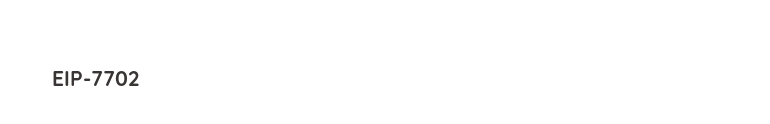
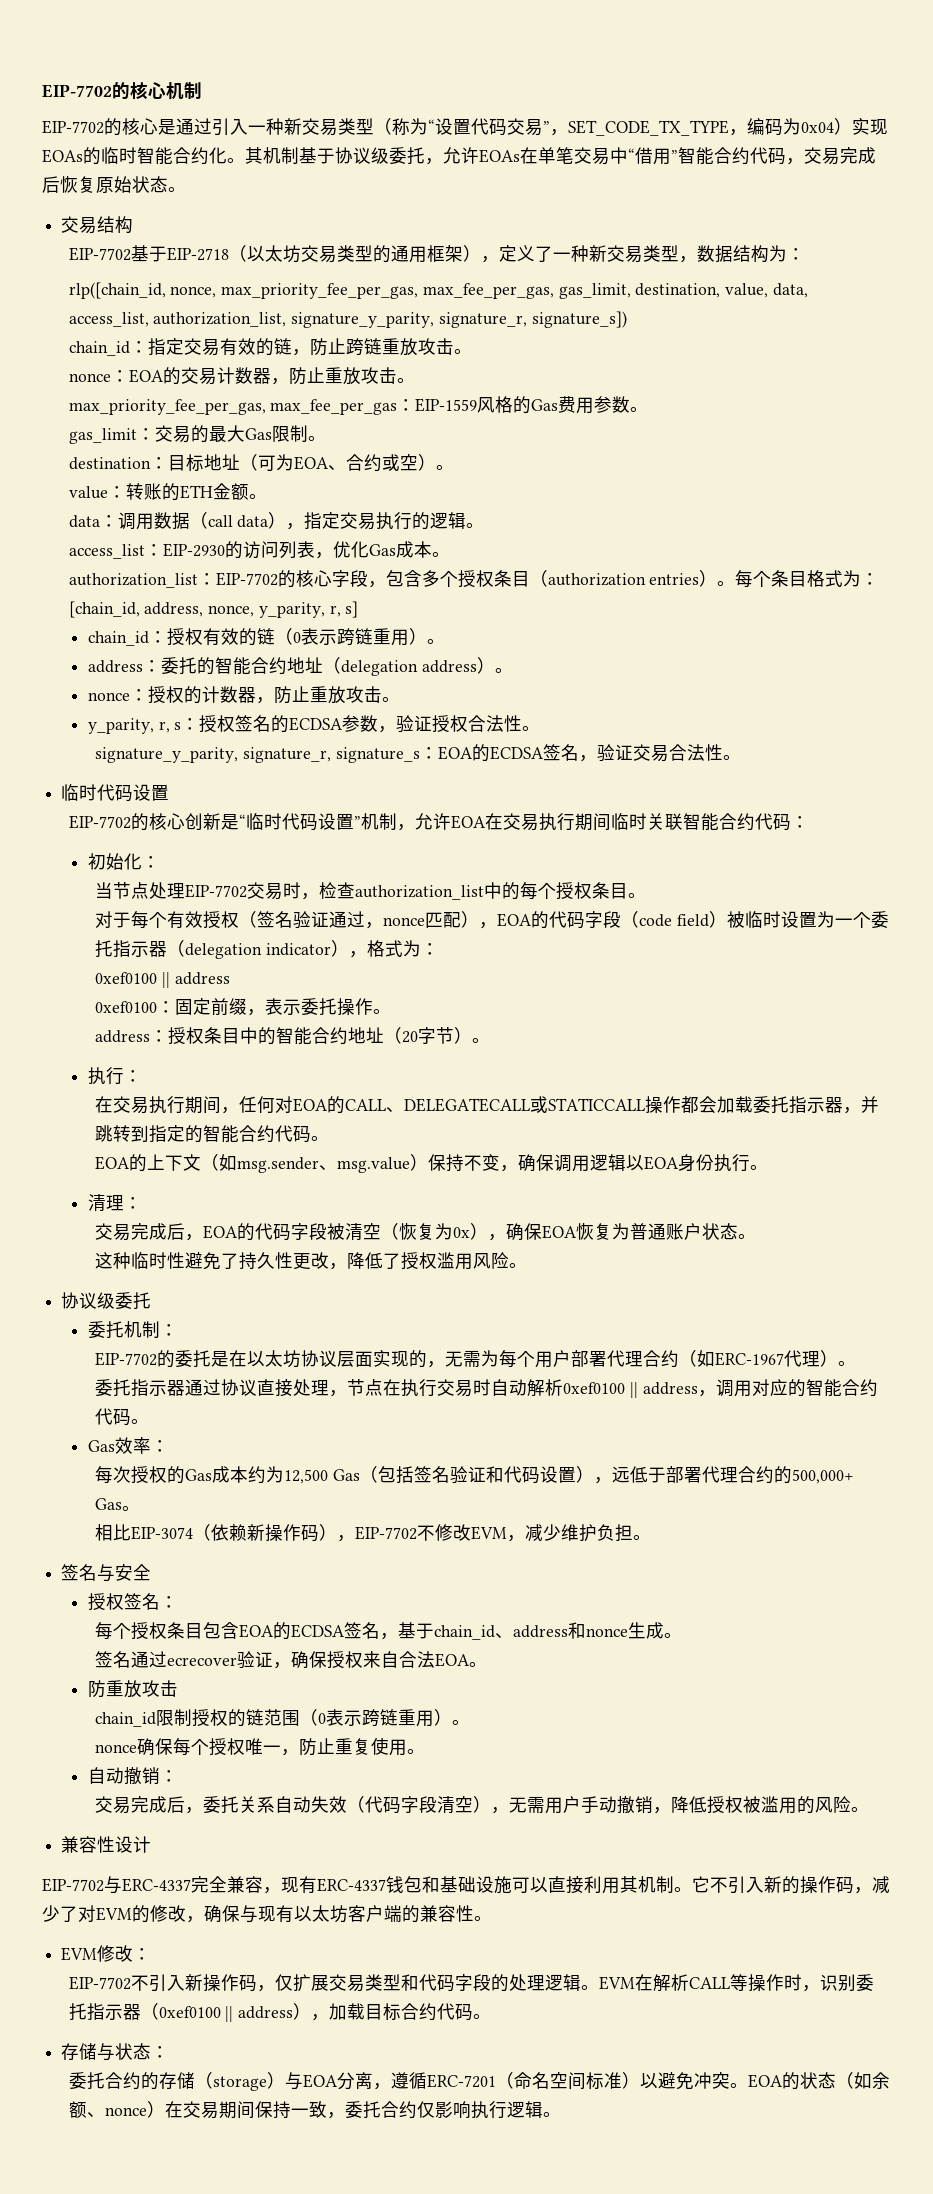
- EIP-7702
+ EIP-7702的核心机制
+ EIP-7702的核心是通过引入一种新交易类型（称为“设置代码交易”，SET_CODE_TX_TYPE，编码为0x04）实现EOAs的临时智能合约化。其机制基于协议级委托，允许EOAs在单笔交易中“借用”智能合约代码，交易完成后恢复原始状态。
+ 交易结构
+ EIP-7702基于EIP-2718（以太坊交易类型的通用框架），定义了一种新交易类型，数据结构为：
+ rlp([chain_id, nonce, max_priority_fee_per_gas, max_fee_per_gas, gas_limit, destination, value, data, access_list, authorization_list, signature_y_parity, signature_r, signature_s])
+ chain_id：指定交易有效的链，防止跨链重放攻击。
+ nonce：EOA的交易计数器，防止重放攻击。
+ max_priority_fee_per_gas, max_fee_per_gas：EIP-1559风格的Gas费用参数。
+ gas_limit：交易的最大Gas限制。
+ destination：目标地址（可为EOA、合约或空）。
+ value：转账的ETH金额。
+ data：调用数据（call data），指定交易执行的逻辑。
+ access_list：EIP-2930的访问列表，优化Gas成本。
+ authorization_list：EIP-7702的核心字段，包含多个授权条目（authorization entries）。每个条目格式为：[chain_id, address, nonce, y_parity, r, s]
+ chain_id：授权有效的链（0表示跨链重用）。
+ address：委托的智能合约地址（delegation address）。
+ nonce：授权的计数器，防止重放攻击。
+ y_parity, r, s：授权签名的ECDSA参数，验证授权合法性。
+ signature_y_parity, signature_r, signature_s：EOA的ECDSA签名，验证交易合法性。
+ 临时代码设置
+ EIP-7702的核心创新是“临时代码设置”机制，允许EOA在交易执行期间临时关联智能合约代码：
+ 初始化：
+ 当节点处理EIP-7702交易时，检查authorization_list中的每个授权条目。
+ 对于每个有效授权（签名验证通过，nonce匹配），EOA的代码字段（code field）被临时设置为一个委托指示器（delegation indicator），格式为：
+ 0xef0100 || address
+ 0xef0100：固定前缀，表示委托操作。
+ address：授权条目中的智能合约地址（20字节）。
+ 执行：
+ 在交易执行期间，任何对EOA的CALL、DELEGATECALL或STATICCALL操作都会加载委托指示器，并跳转到指定的智能合约代码。
+ EOA的上下文（如msg.sender、msg.value）保持不变，确保调用逻辑以EOA身份执行。
+ 清理：
+ 交易完成后，EOA的代码字段被清空（恢复为0x），确保EOA恢复为普通账户状态。
+ 这种临时性避免了持久性更改，降低了授权滥用风险。
+ 协议级委托
+ 委托机制：
+ EIP-7702的委托是在以太坊协议层面实现的，无需为每个用户部署代理合约（如ERC-1967代理）。
+ 委托指示器通过协议直接处理，节点在执行交易时自动解析0xef0100 || address，调用对应的智能合约代码。
+ Gas效率：
+ 每次授权的Gas成本约为12,500 Gas（包括签名验证和代码设置），远低于部署代理合约的500,000+ Gas。
+ 相比EIP-3074（依赖新操作码），EIP-7702不修改EVM，减少维护负担。
+ 签名与安全
+ 授权签名：
+ 每个授权条目包含EOA的ECDSA签名，基于chain_id、address和nonce生成。
+ 签名通过ecrecover验证，确保授权来自合法EOA。
+ 防重放攻击
+ chain_id限制授权的链范围（0表示跨链重用）。
+ nonce确保每个授权唯一，防止重复使用。
+ 自动撤销：
+ 交易完成后，委托关系自动失效（代码字段清空），无需用户手动撤销，降低授权被滥用的风险。
+ 兼容性设计
+ EIP-7702与ERC-4337完全兼容，现有ERC-4337钱包和基础设施可以直接利用其机制。它不引入新的操作码，减少了对EVM的修改，确保与现有以太坊客户端的兼容性。
+ EVM修改：
+ EIP-7702不引入新操作码，仅扩展交易类型和代码字段的处理逻辑。EVM在解析CALL等操作时，识别委托指示器（0xef0100 || address），加载目标合约代码。
+ 存储与状态：
+ 委托合约的存储（storage）与EOA分离，遵循ERC-7201（命名空间标准）以避免冲突。EOA的状态（如余额、nonce）在交易期间保持一致，委托合约仅影响执行逻辑。

